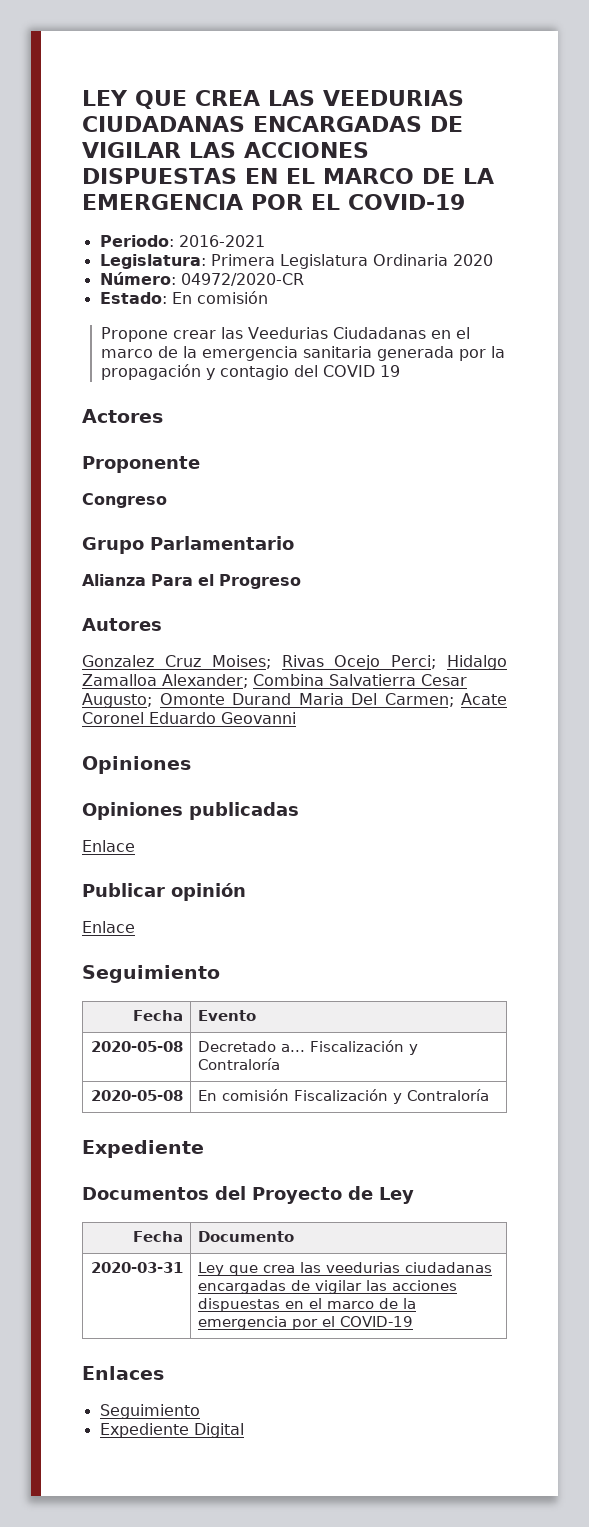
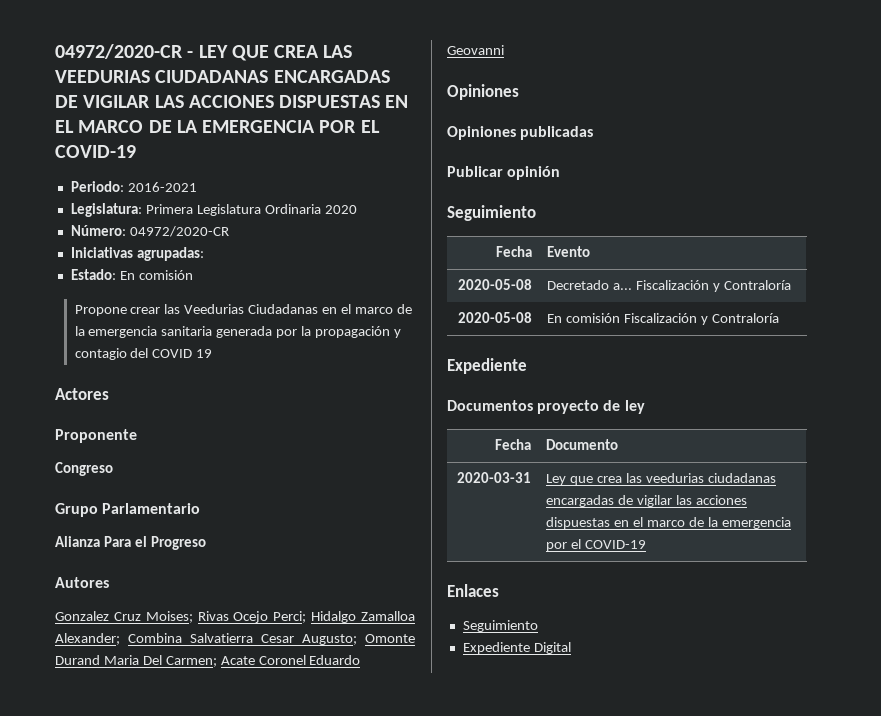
- LEY QUE CREA LAS VEEDURIAS CIUDADANAS ENCARGADAS DE VIGILAR LAS ACCIONES DISPUESTAS EN EL MARCO DE LA EMERGENCIA POR EL COVID-19
+ 04972/2020-CR - LEY QUE CREA LAS VEEDURIAS CIUDADANAS ENCARGADAS DE VIGILAR LAS ACCIONES DISPUESTAS EN EL MARCO DE LA EMERGENCIA POR EL COVID-19
+ Iniciativas agrupadas:
  Opiniones publicadas
- Enlace
  Publicar opinión
- Enlace
- Documentos del Proyecto de Ley
+ Documentos proyecto de ley

